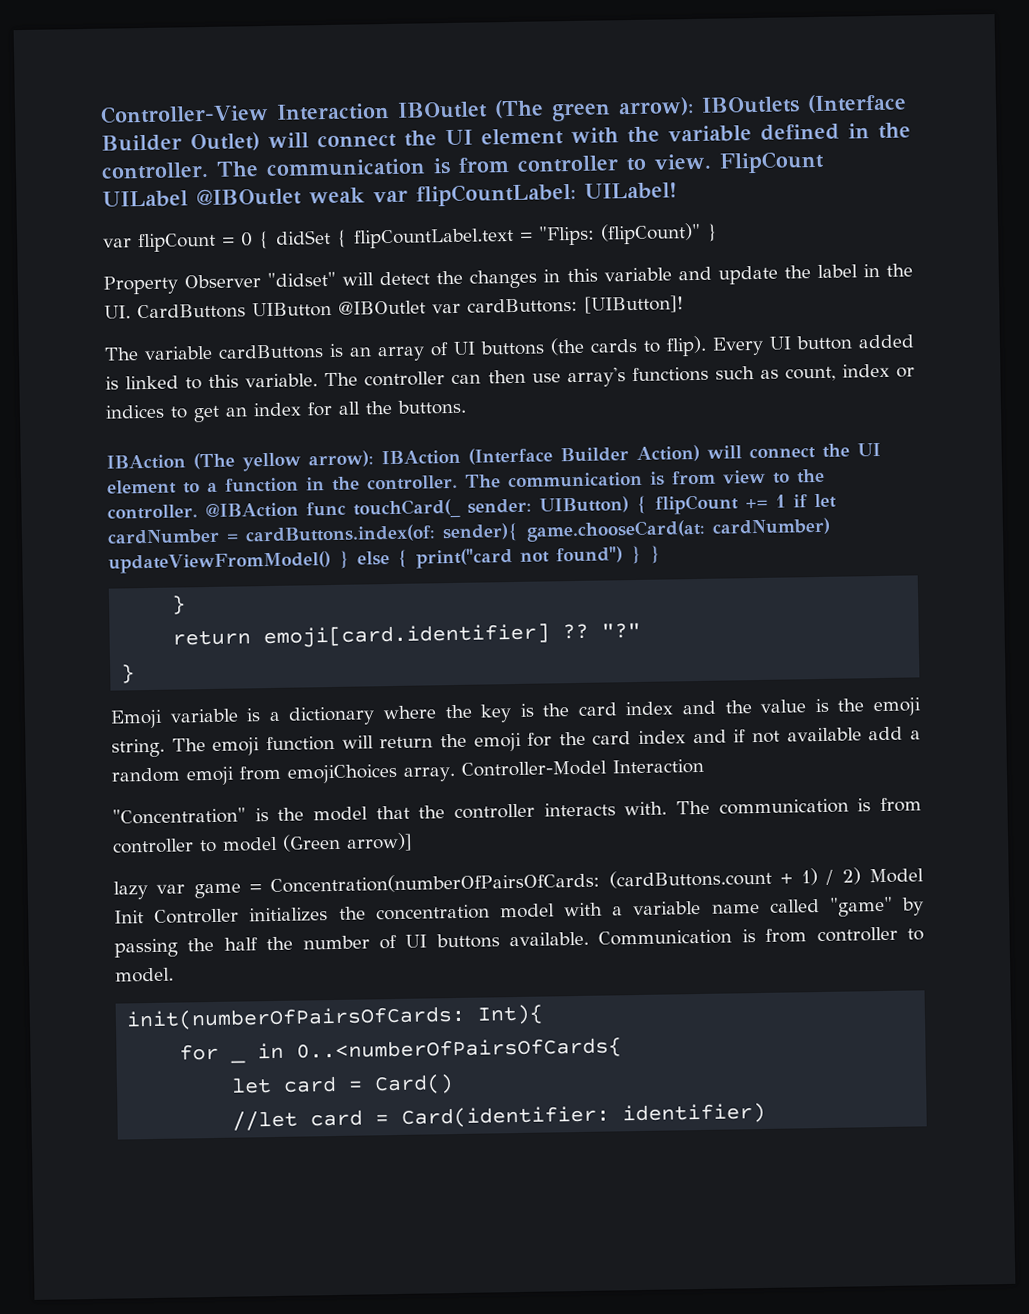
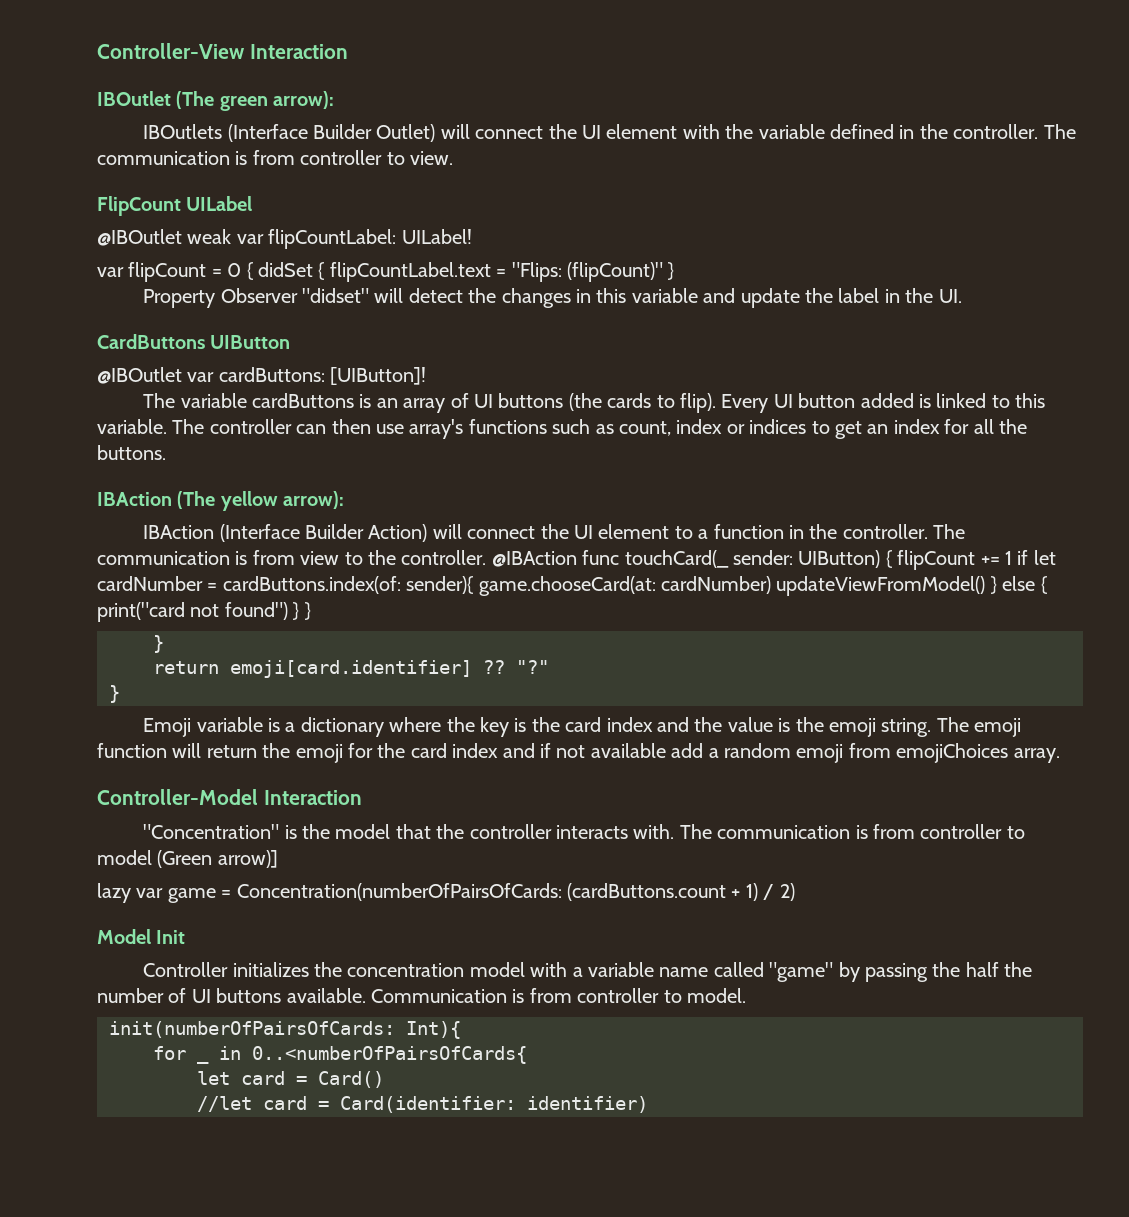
- Controller-View Interaction IBOutlet (The green arrow): IBOutlets (Interface Builder Outlet) will connect the UI element with the variable defined in the controller.
+ Controller-View Interaction
+ IBOutlet (The green arrow):
+ IBOutlets (Interface Builder Outlet) will connect the UI element with the variable defined in the controller.
- The communication is from controller to view. FlipCount UILabel @IBOutlet weak var flipCountLabel: UILabel!
+ The communication is from controller to view.
+ FlipCount UILabel
+ @IBOutlet weak var flipCountLabel: UILabel!
- Property Observer "didset" will detect the changes in this variable and update the label in the UI. CardButtons UIButton @IBOutlet var cardButtons: [UIButton]!
+ Property Observer "didset" will detect the changes in this variable and update the label in the UI.
+ CardButtons UIButton
+ @IBOutlet var cardButtons: [UIButton]!
- IBAction (The yellow arrow): IBAction (Interface Builder Action) will connect the UI element to a function in the controller.
+ IBAction (The yellow arrow):
+ IBAction (Interface Builder Action) will connect the UI element to a function in the controller.
- The emoji function will return the emoji for the card index and if not available add a random emoji from emojiChoices array. Controller-Model Interaction
+ The emoji function will return the emoji for the card index and if not available add a random emoji from emojiChoices array.
+ Controller-Model Interaction
- lazy var game = Concentration(numberOfPairsOfCards: (cardButtons.count + 1) / 2) Model Init Controller initializes the concentration model with a variable name called "game" by passing the half the number of UI buttons available.
+ lazy var game = Concentration(numberOfPairsOfCards: (cardButtons.count + 1) / 2)
+ Model Init
+ Controller initializes the concentration model with a variable name called "game" by passing the half the number of UI buttons available.

